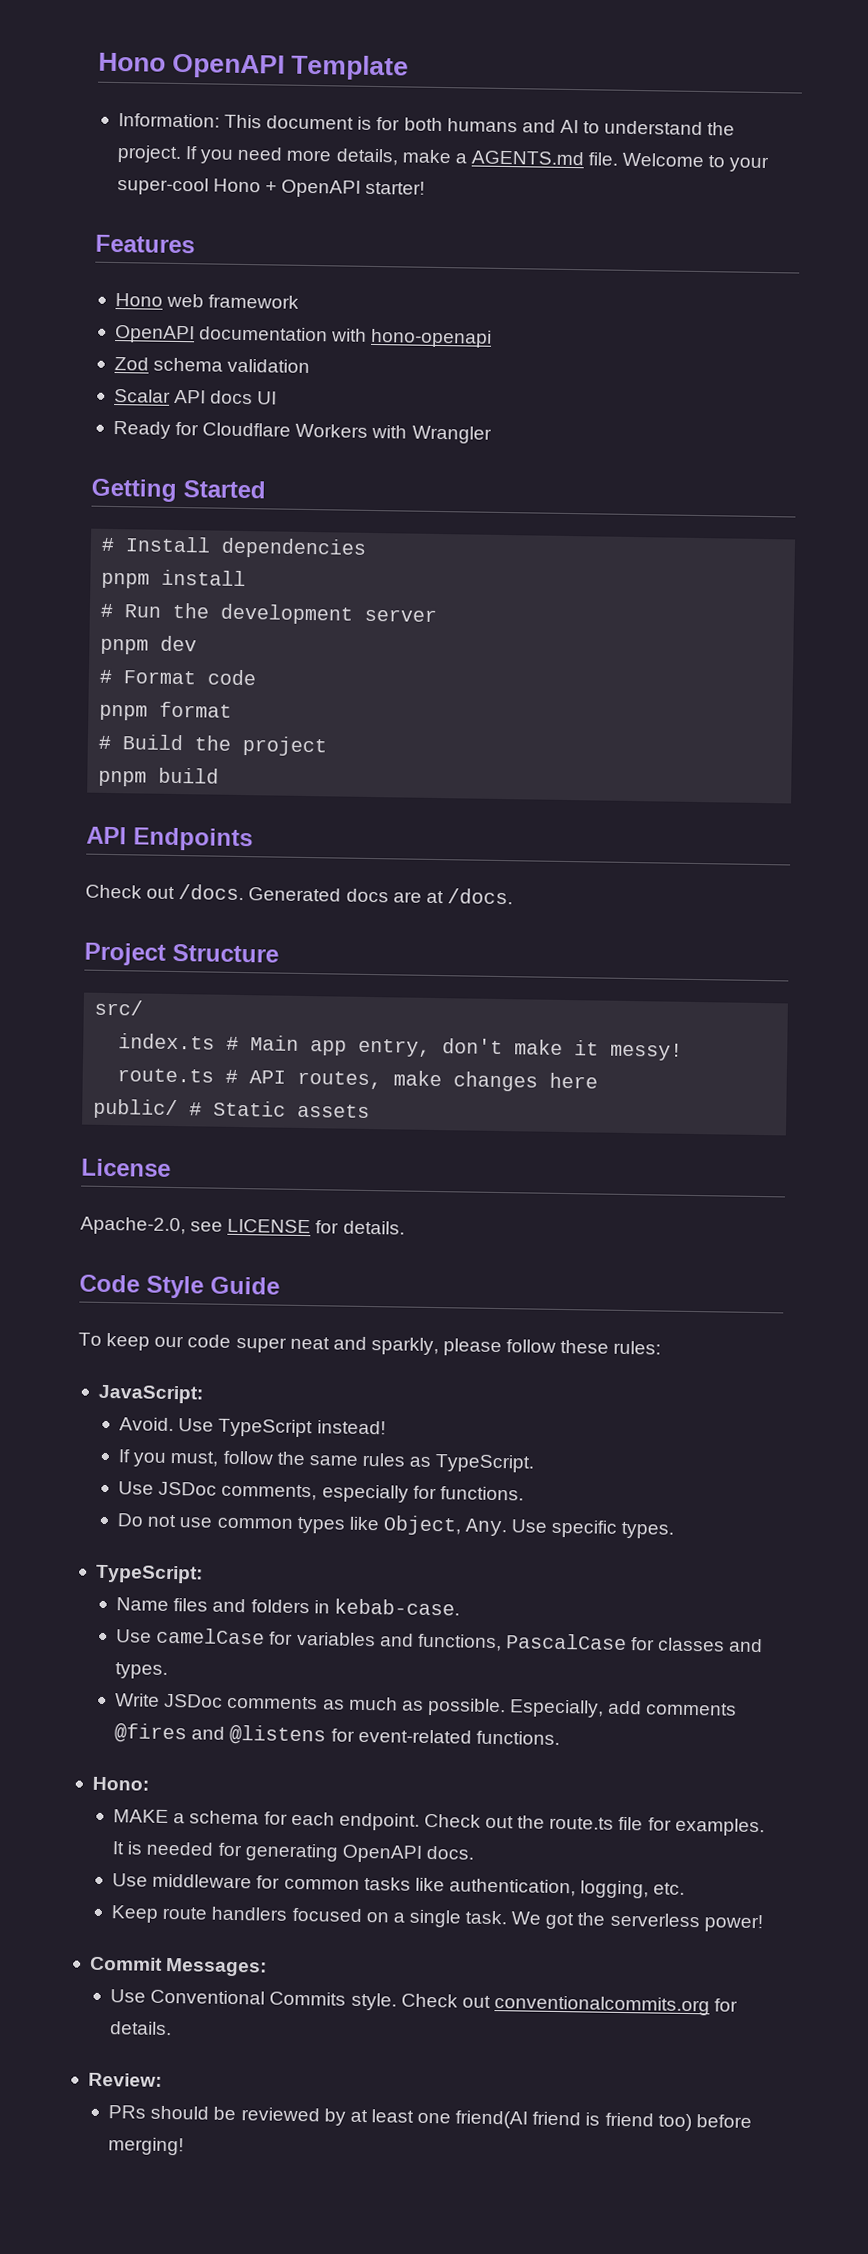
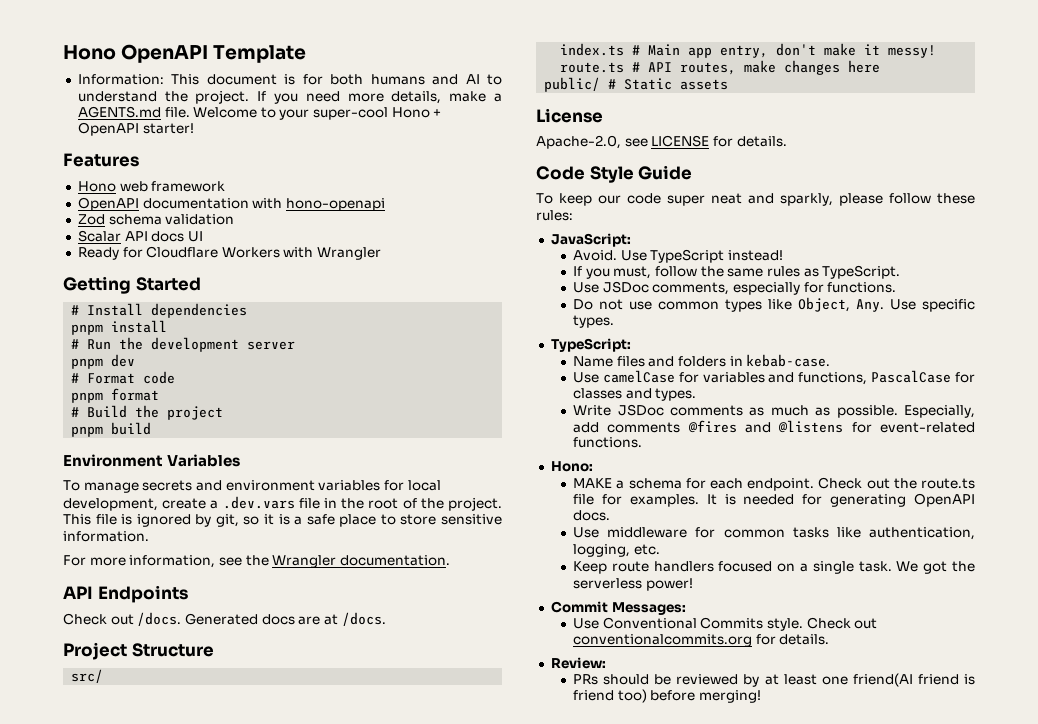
+ Environment Variables
+ To manage secrets and environment variables for local development, create a .dev.vars file in the root of the project. This file is ignored by git, so it is a safe place to store sensitive information.
+ For more information, see the Wrangler documentation.

